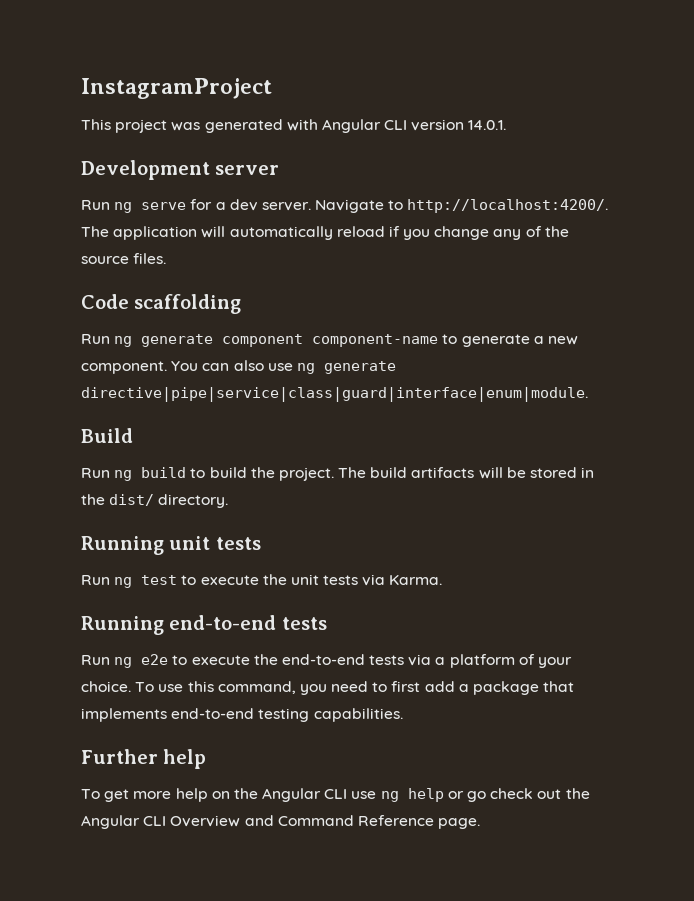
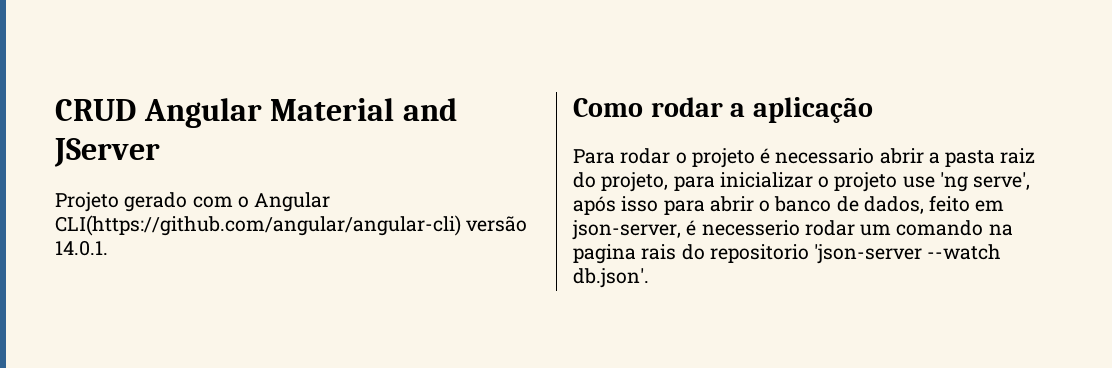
- InstagramProject
- This project was generated with Angular CLI version 14.0.1.
- Development server
- Run ng serve for a dev server. Navigate to http://localhost:4200/. The application will automatically reload if you change any of the source files.
- Code scaffolding
- Run ng generate component component-name to generate a new component. You can also use ng generate directive|pipe|service|class|guard|interface|enum|module.
- Build
- Run ng build to build the project. The build artifacts will be stored in the dist/ directory.
- Running unit tests
- Run ng test to execute the unit tests via Karma.
- Running end-to-end tests
- Run ng e2e to execute the end-to-end tests via a platform of your choice. To use this command, you need to first add a package that implements end-to-end testing capabilities.
- Further help
- To get more help on the Angular CLI use ng help or go check out the Angular CLI Overview and Command Reference page.
+ CRUD Angular Material and JServer
+ Projeto gerado com o Angular CLI(https://github.com/angular/angular-cli) versão 14.0.1.
+ Como rodar a aplicação
+ Para rodar o projeto é necessario abrir a pasta raiz do projeto, para inicializar o projeto use 'ng serve', após isso para abrir o banco de dados, feito em json-server, é necesserio rodar um comando na pagina rais do repositorio 'json-server --watch db.json'.

